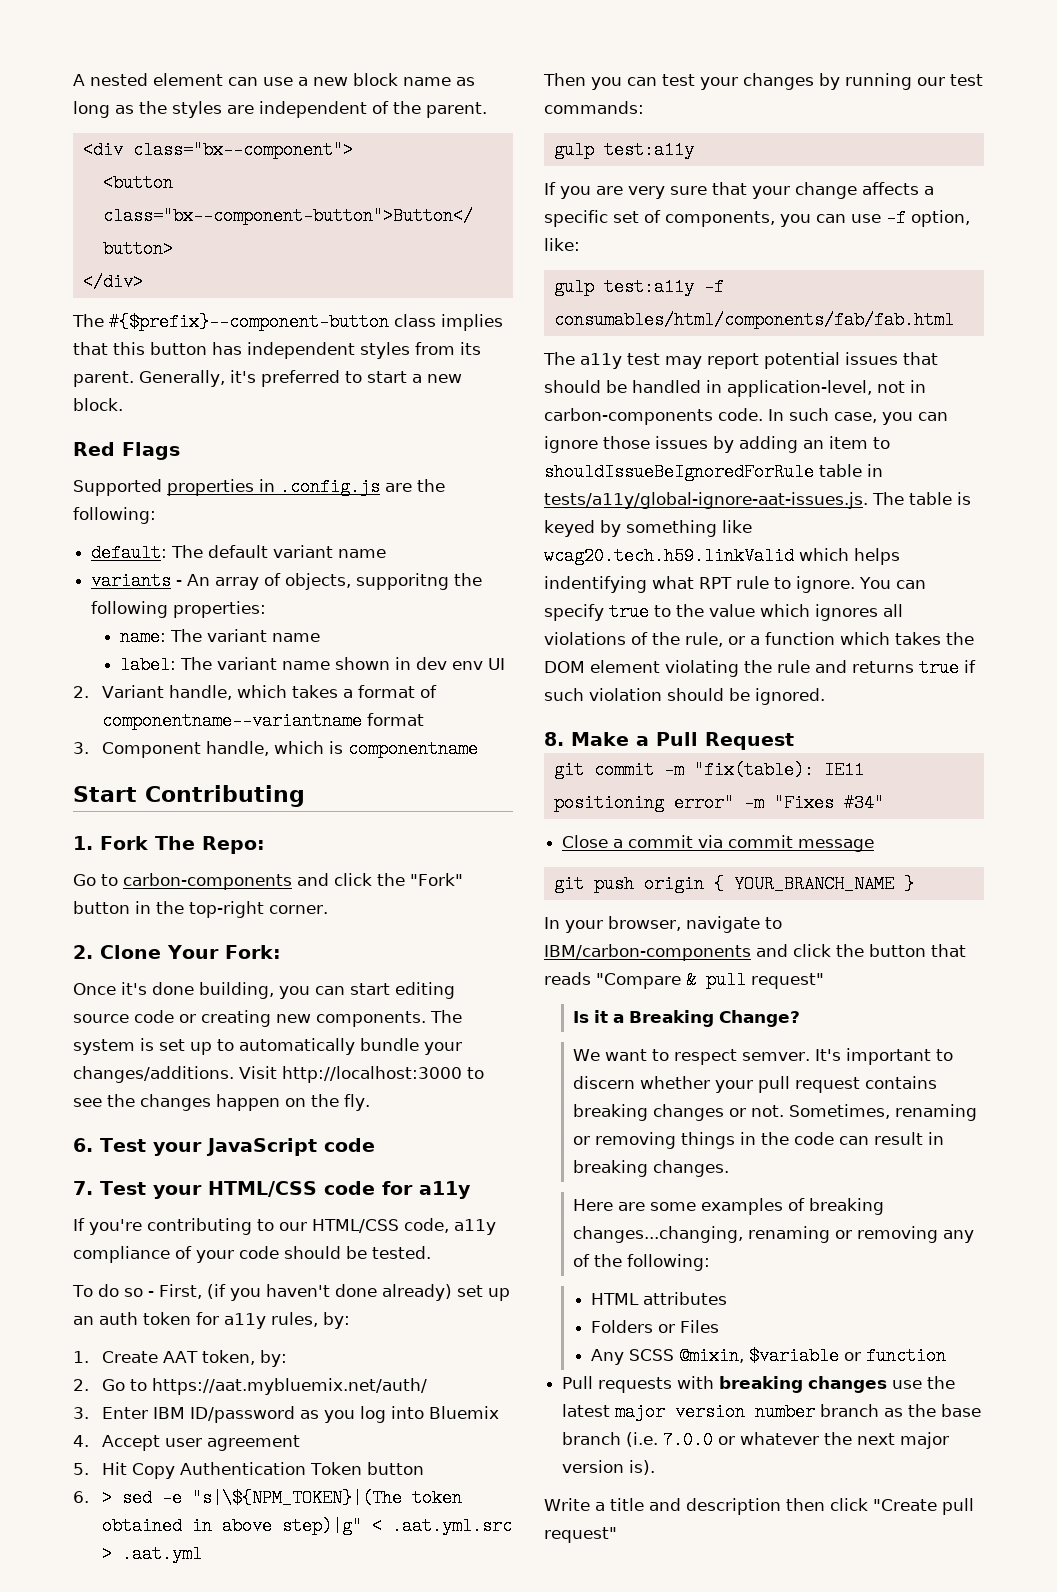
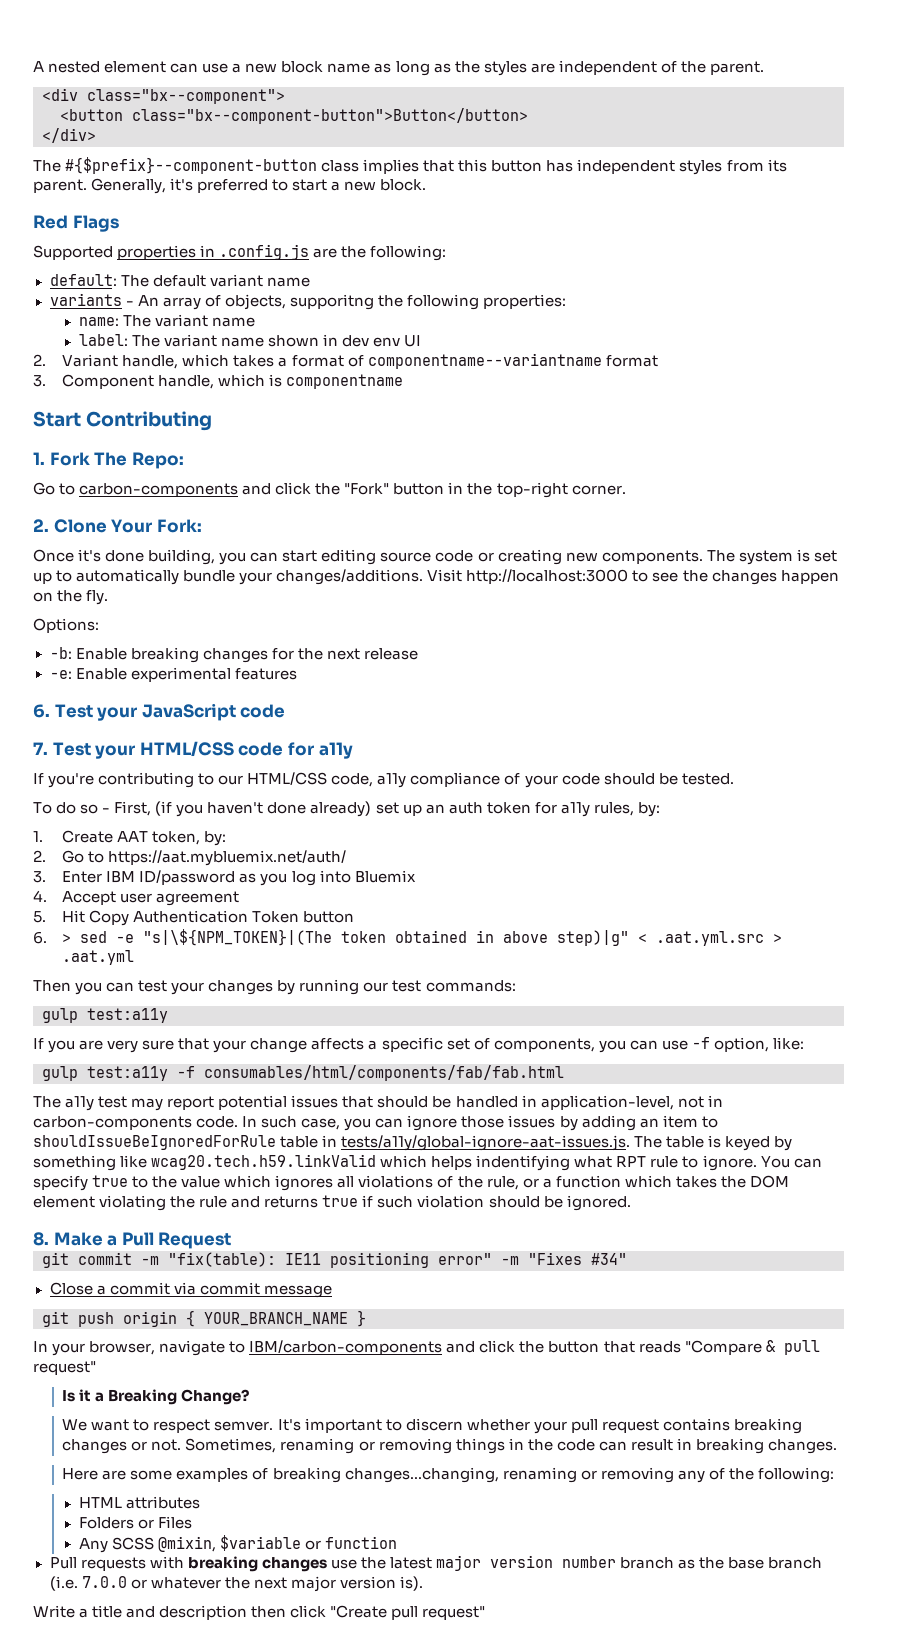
+ Options:
+ -b: Enable breaking changes for the next release
+ -e: Enable experimental features

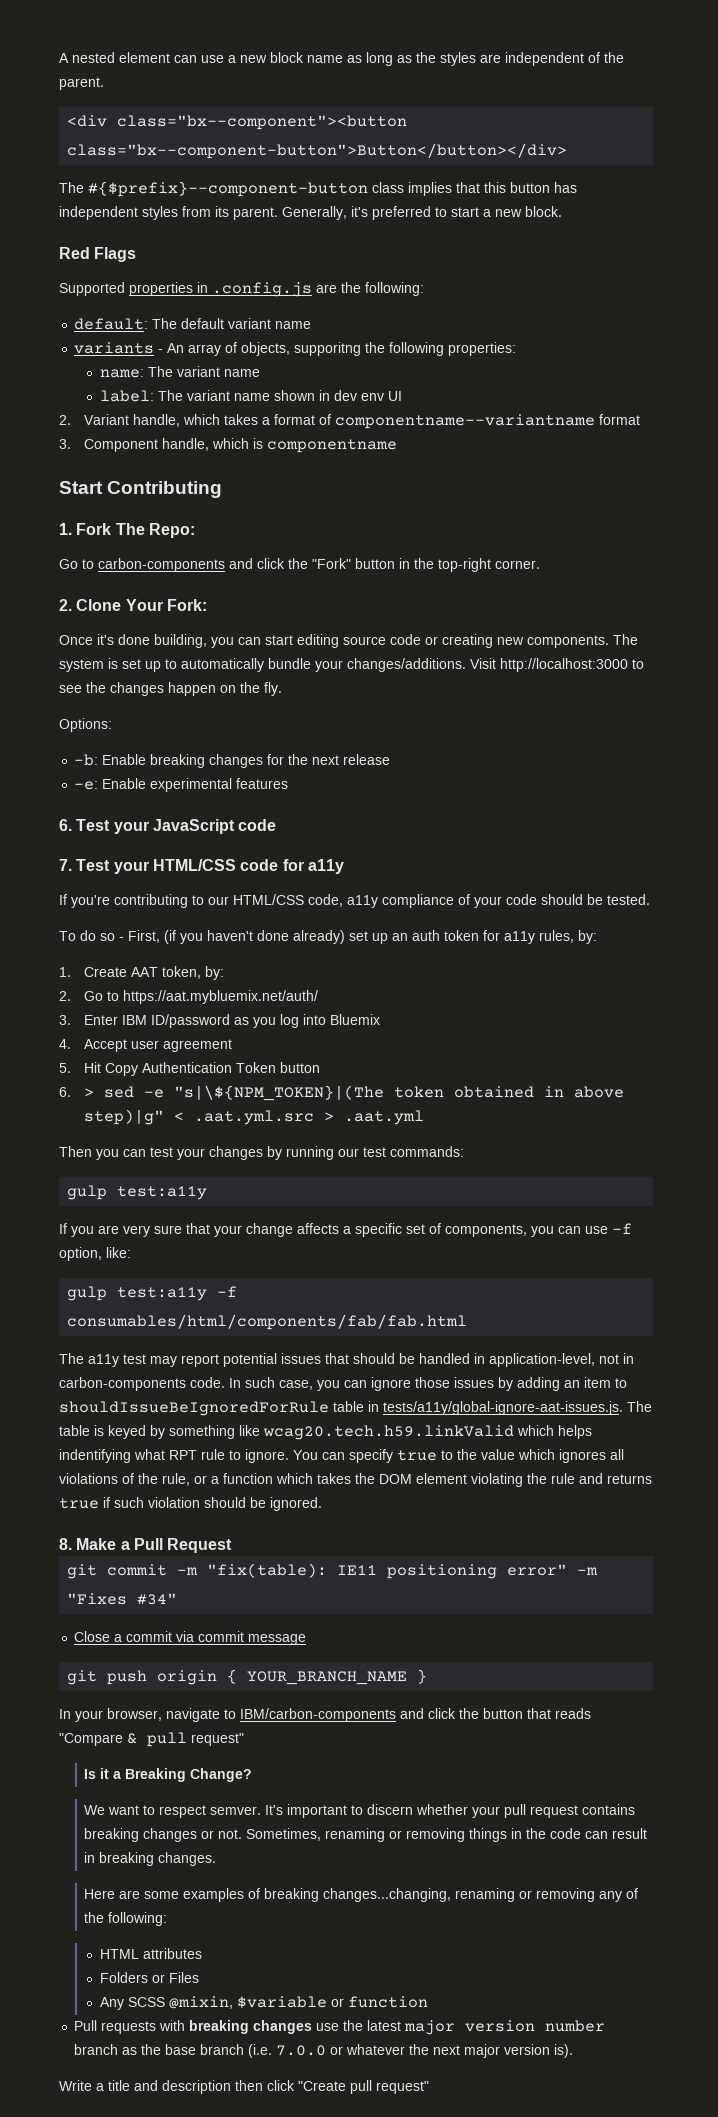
- <div class="bx--component">
- <button class="bx--component-button">Button</button>
- </div>
+ <div class="bx--component"><button class="bx--component-button">Button</button></div>

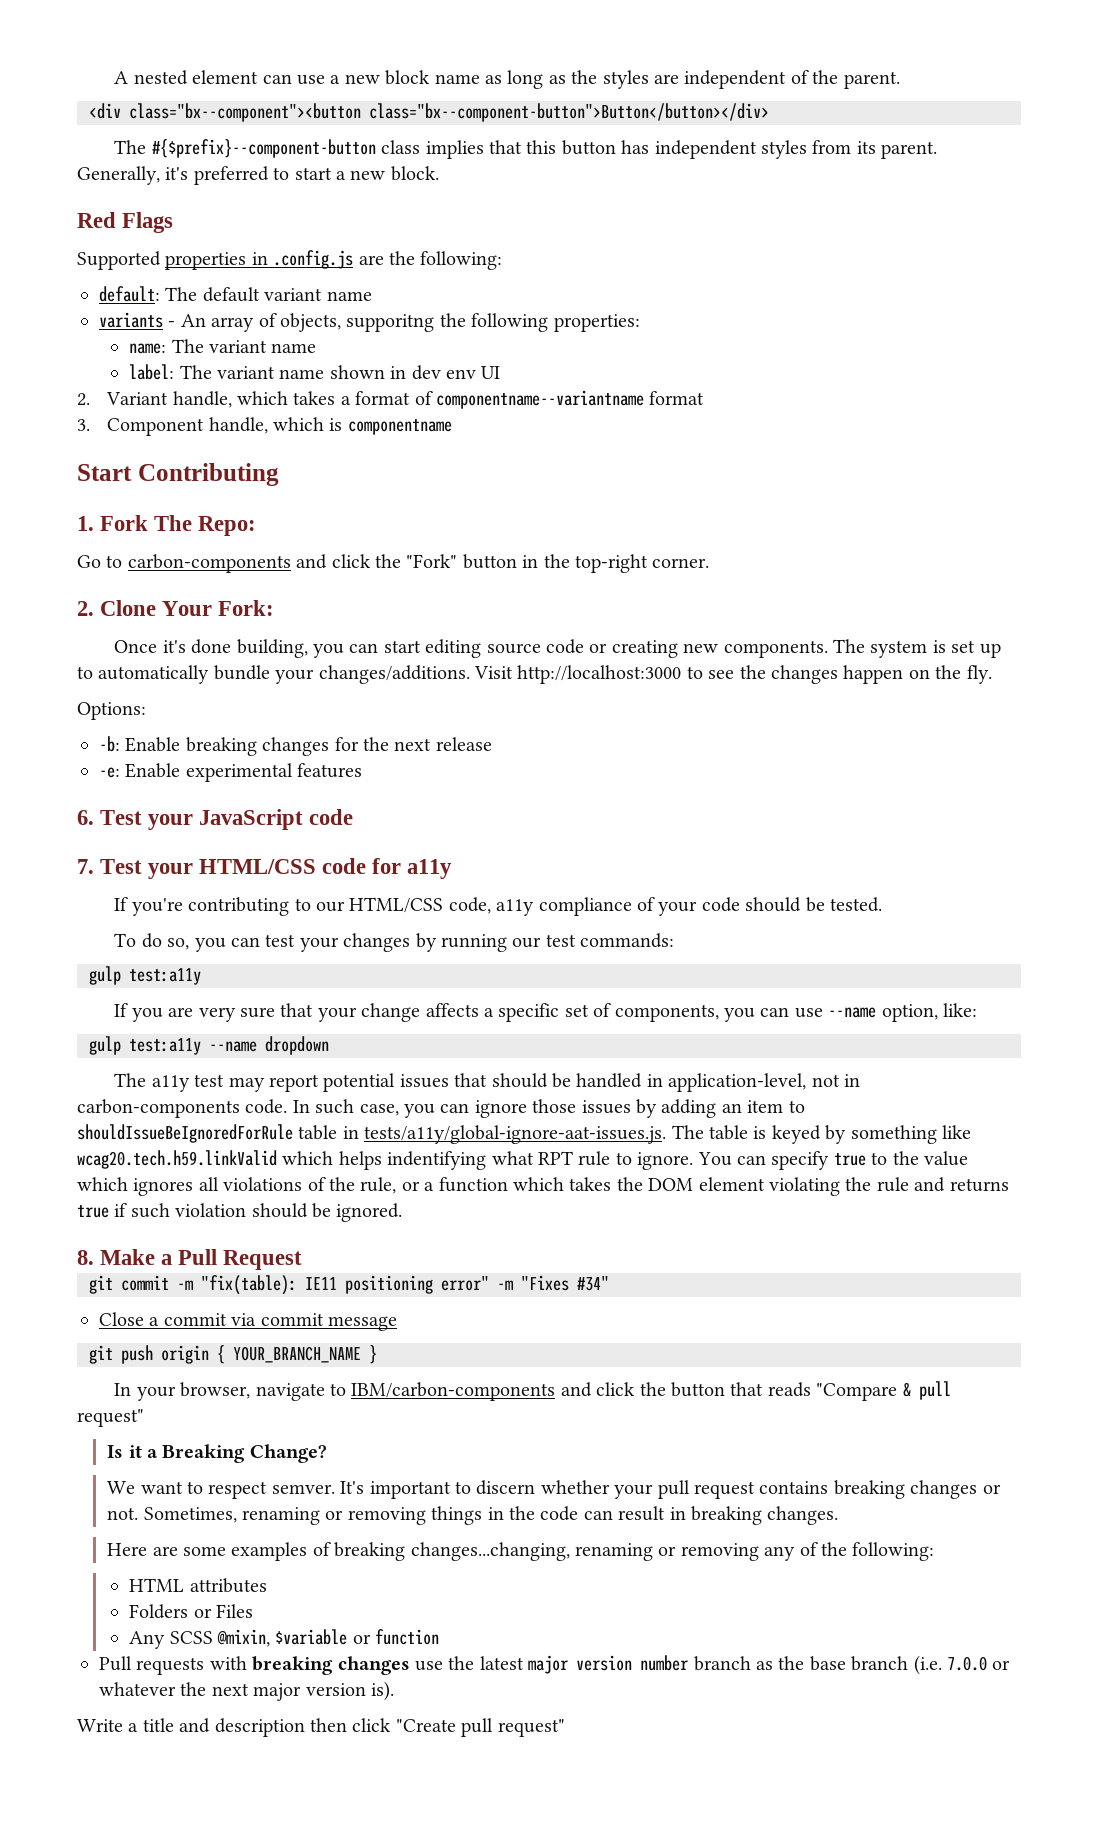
- To do so - First, (if you haven't done already) set up an auth token for a11y rules, by:
- 1. Create AAT token, by:
- 2. Go to https://aat.mybluemix.net/auth/
- 3. Enter IBM ID/password as you log into Bluemix
- 4. Accept user agreement
- 5. Hit Copy Authentication Token button
- 6. > sed -e "s|\${NPM_TOKEN}|(The token obtained in above step)|g" < .aat.yml.src > .aat.yml
- Then you can test your changes by running our test commands:
+ To do so, you can test your changes by running our test commands:
- If you are very sure that your change affects a specific set of components, you can use -f option, like:
+ If you are very sure that your change affects a specific set of components, you can use --name option, like:
- gulp test:a11y -f consumables/html/components/fab/fab.html
+ gulp test:a11y --name dropdown

